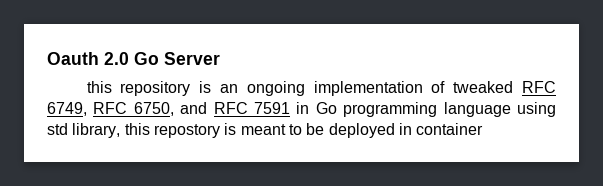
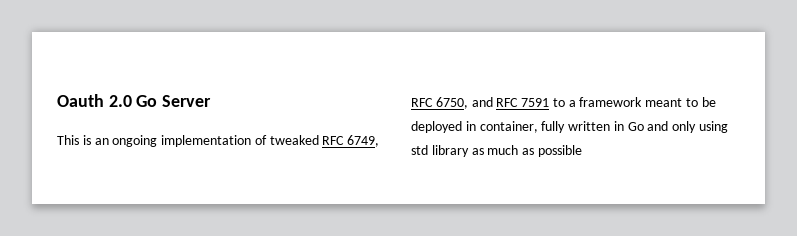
- this repository is an ongoing implementation of tweaked RFC 6749, RFC 6750, and RFC 7591 in Go programming language using std library, this repostory is meant to be deployed in container
+ This is an ongoing implementation of tweaked RFC 6749, RFC 6750, and RFC 7591 to a framework meant to be deployed in container, fully written in Go and only using std library as much as possible

